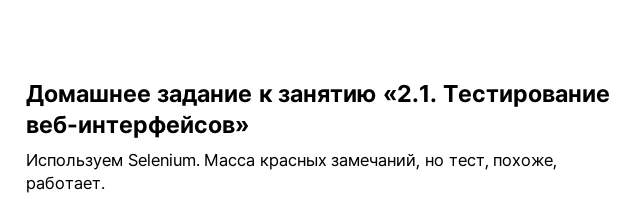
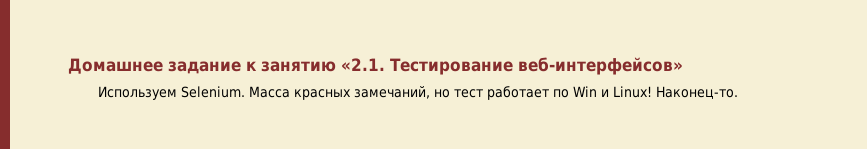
- Масса красных замечаний, но тест, похоже, работает.
+ Масса красных замечаний, но тест работает по Win и Linux! Наконец-то.

